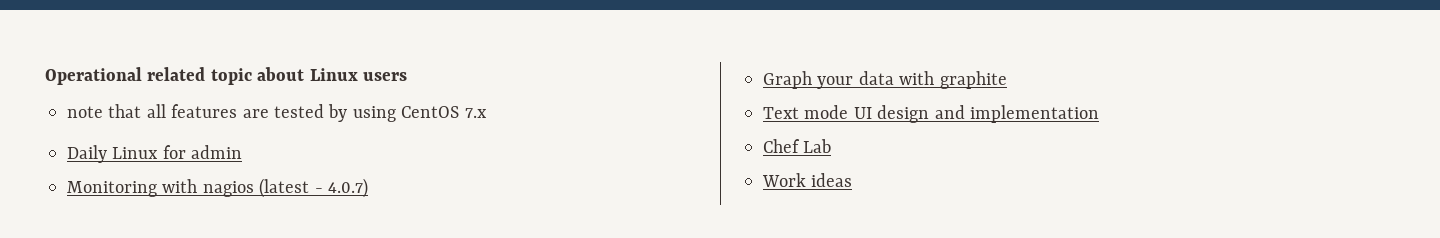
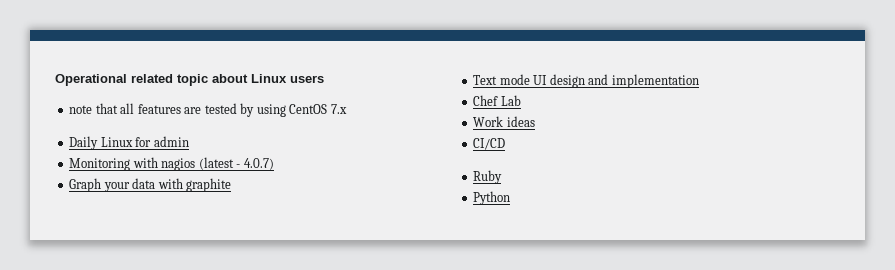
+ CI/CD
+ Ruby
+ Python

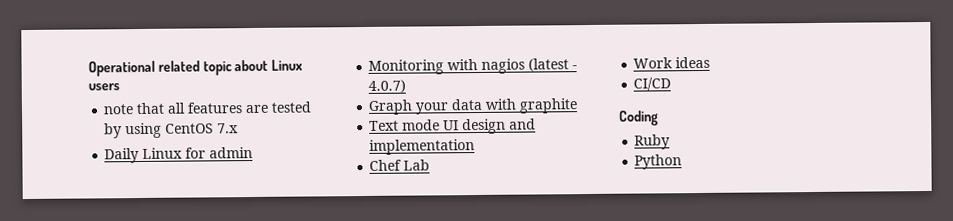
+ Coding

